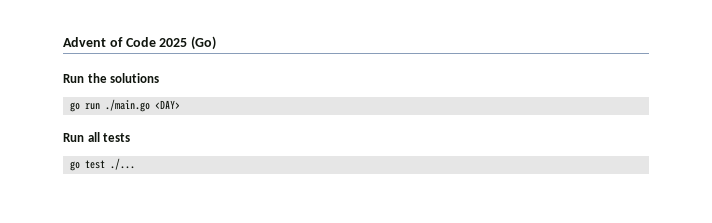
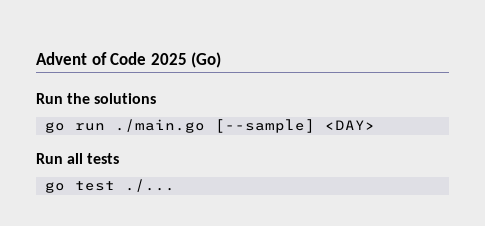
- go run ./main.go <DAY>
+ go run ./main.go [--sample] <DAY>

